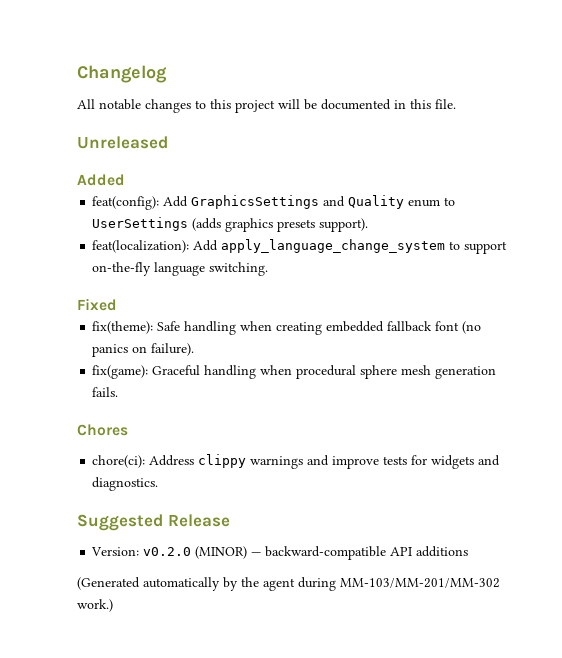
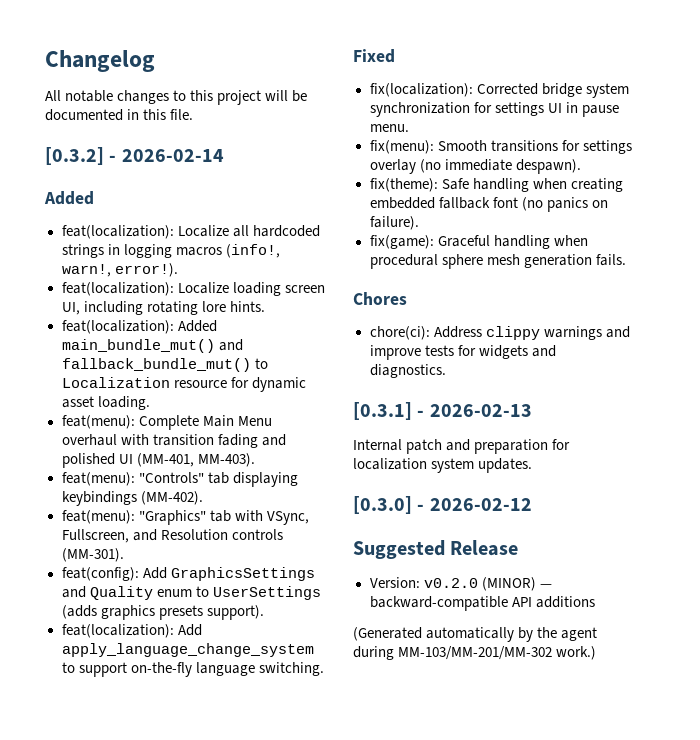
- Unreleased
+ [0.3.2] - 2026-02-14
  Added
+ feat(localization): Localize all hardcoded strings in logging macros (info!, warn!, error!).
+ feat(localization): Localize loading screen UI, including rotating lore hints.
+ feat(localization): Added main_bundle_mut() and fallback_bundle_mut() to Localization resource for dynamic asset loading.
+ feat(menu): Complete Main Menu overhaul with transition fading and polished UI (MM-401, MM-403).
+ feat(menu): "Controls" tab displaying keybindings (MM-402).
+ feat(menu): "Graphics" tab with VSync, Fullscreen, and Resolution controls (MM-301).
+ fix(localization): Corrected bridge system synchronization for settings UI in pause menu.
+ fix(menu): Smooth transitions for settings overlay (no immediate despawn).
+ [0.3.1] - 2026-02-13
+ Internal patch and preparation for localization system updates.
+ [0.3.0] - 2026-02-12

